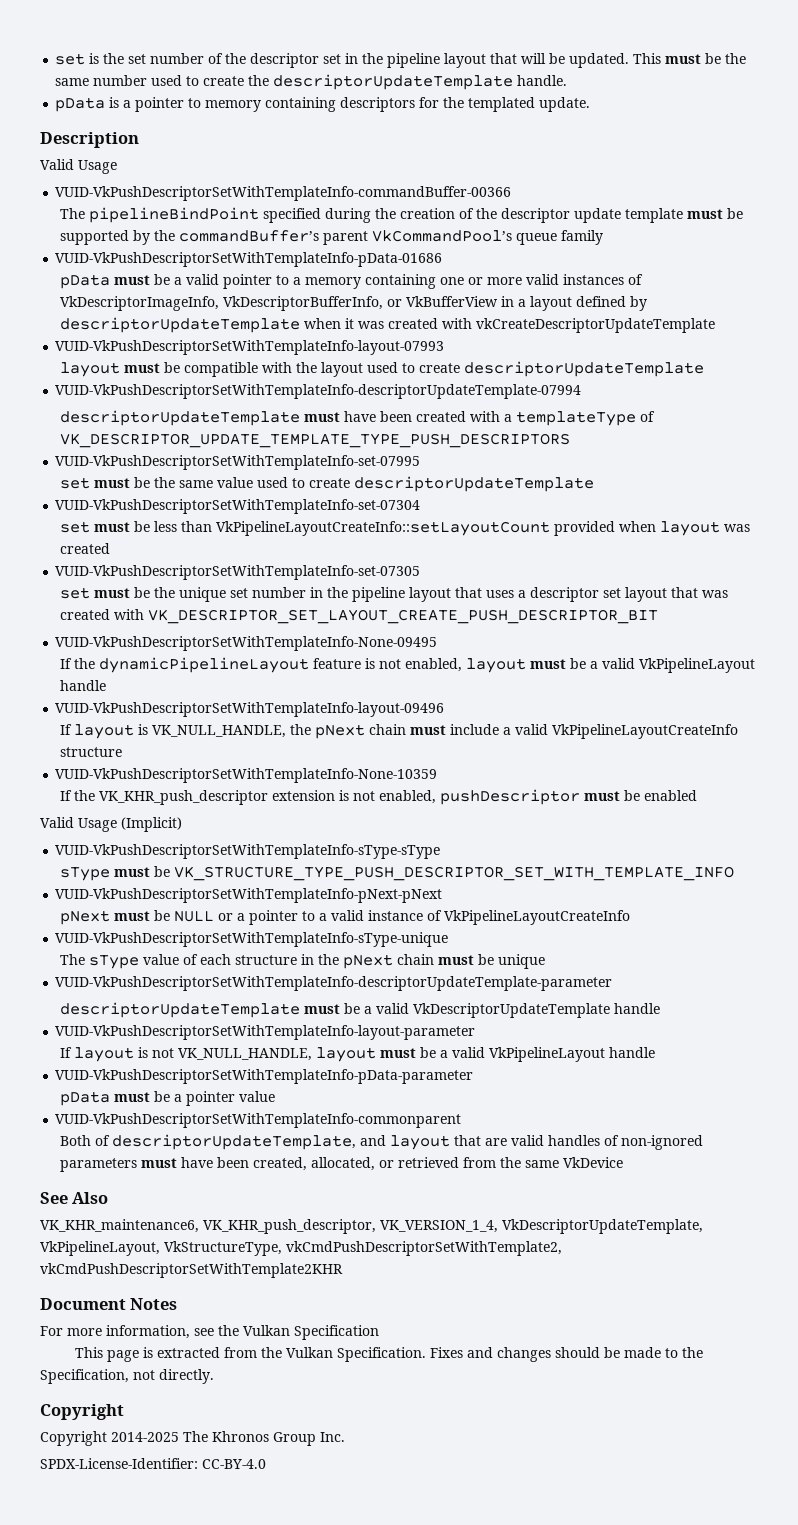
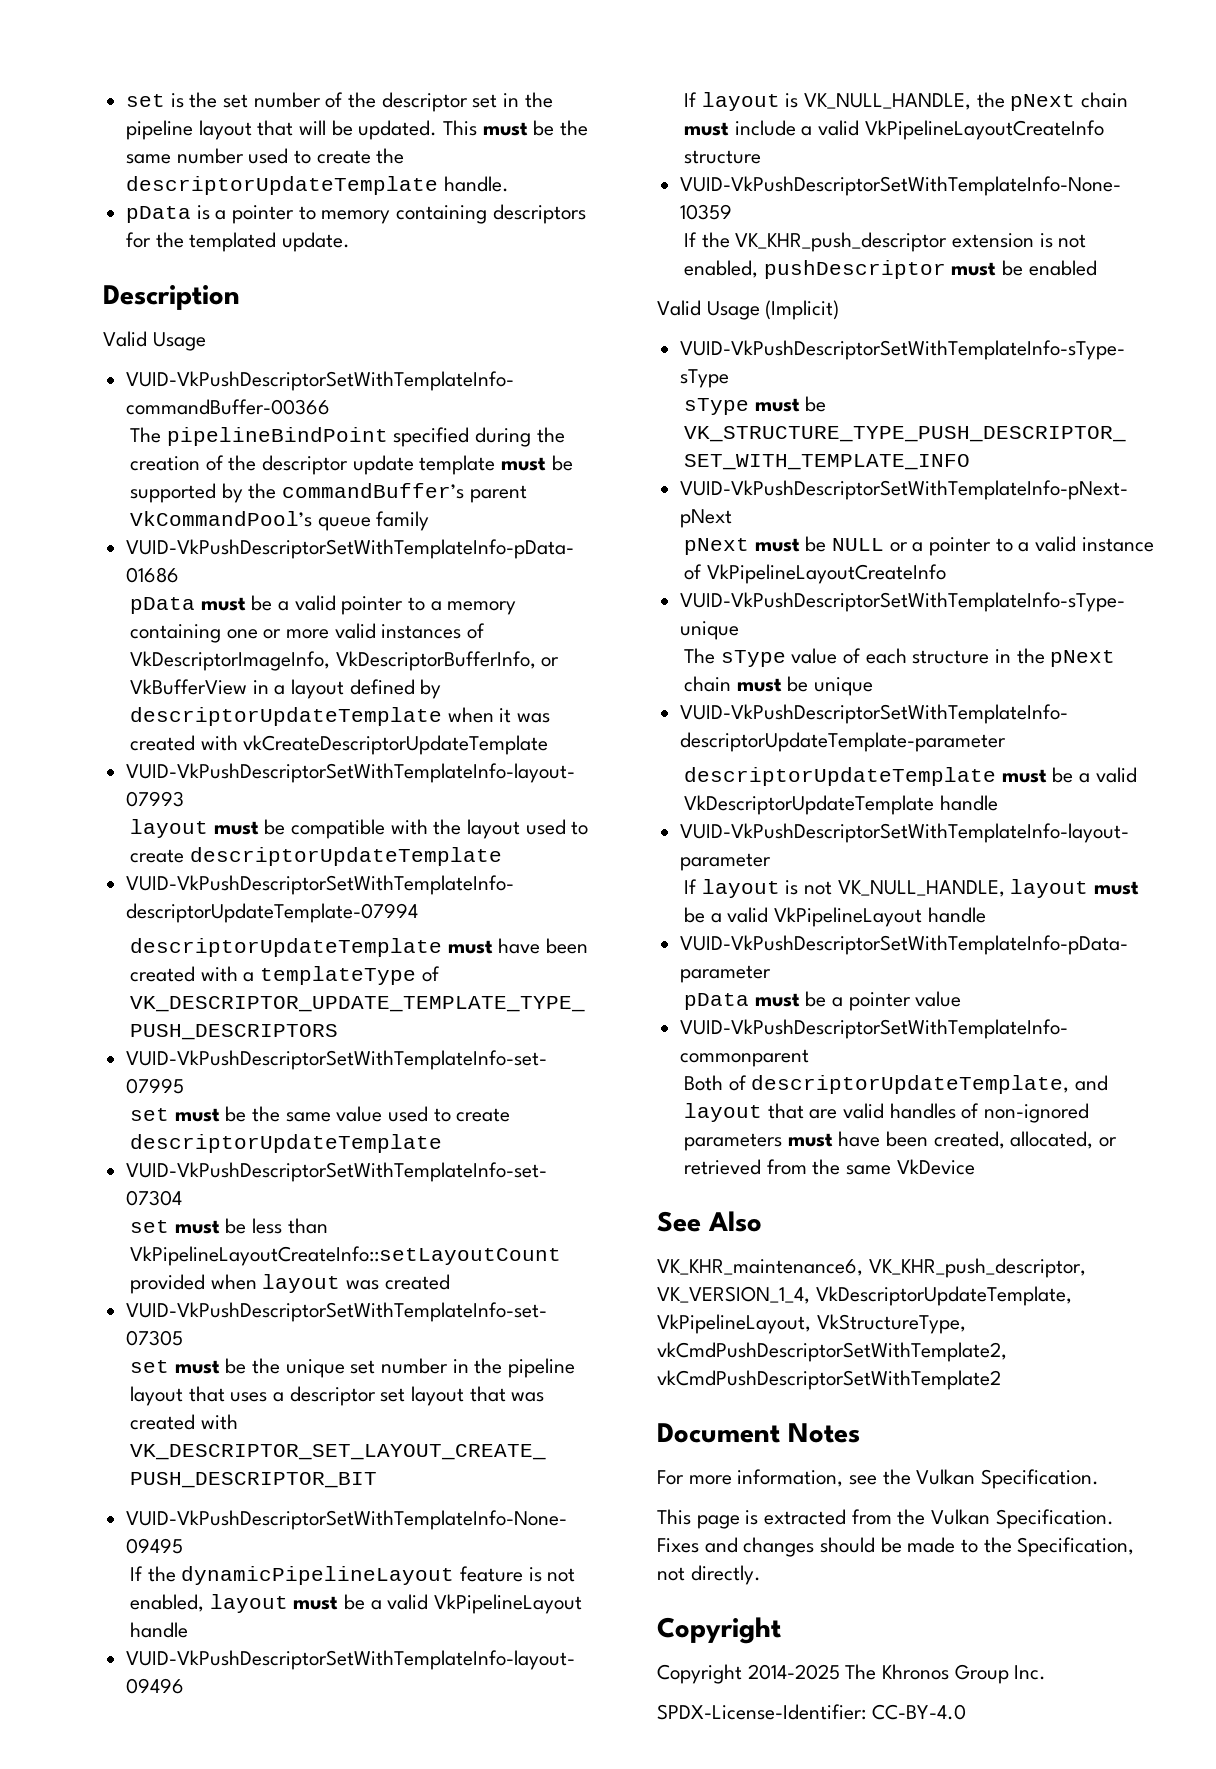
- VK_KHR_maintenance6, VK_KHR_push_descriptor, VK_VERSION_1_4, VkDescriptorUpdateTemplate, VkPipelineLayout, VkStructureType, vkCmdPushDescriptorSetWithTemplate2, vkCmdPushDescriptorSetWithTemplate2KHR
+ VK_KHR_maintenance6, VK_KHR_push_descriptor, VK_VERSION_1_4, VkDescriptorUpdateTemplate, VkPipelineLayout, VkStructureType, vkCmdPushDescriptorSetWithTemplate2, vkCmdPushDescriptorSetWithTemplate2
- For more information, see the Vulkan Specification
+ For more information, see the Vulkan Specification.

